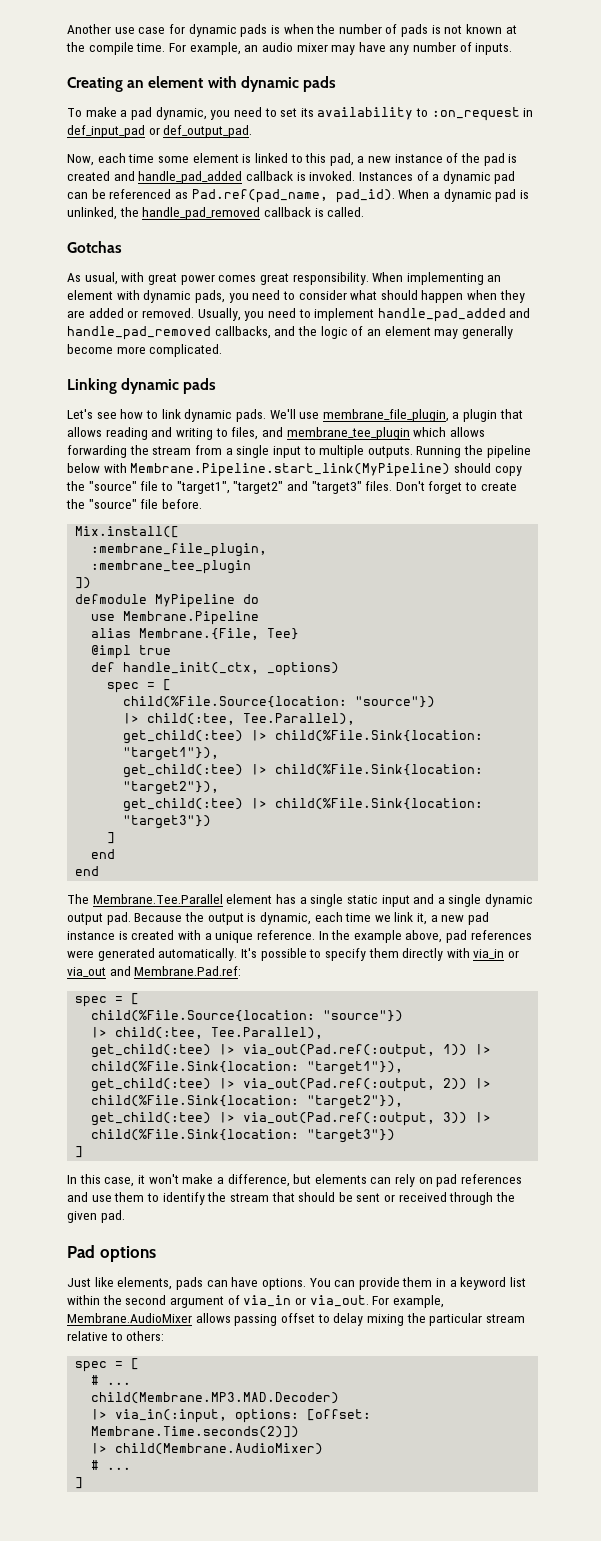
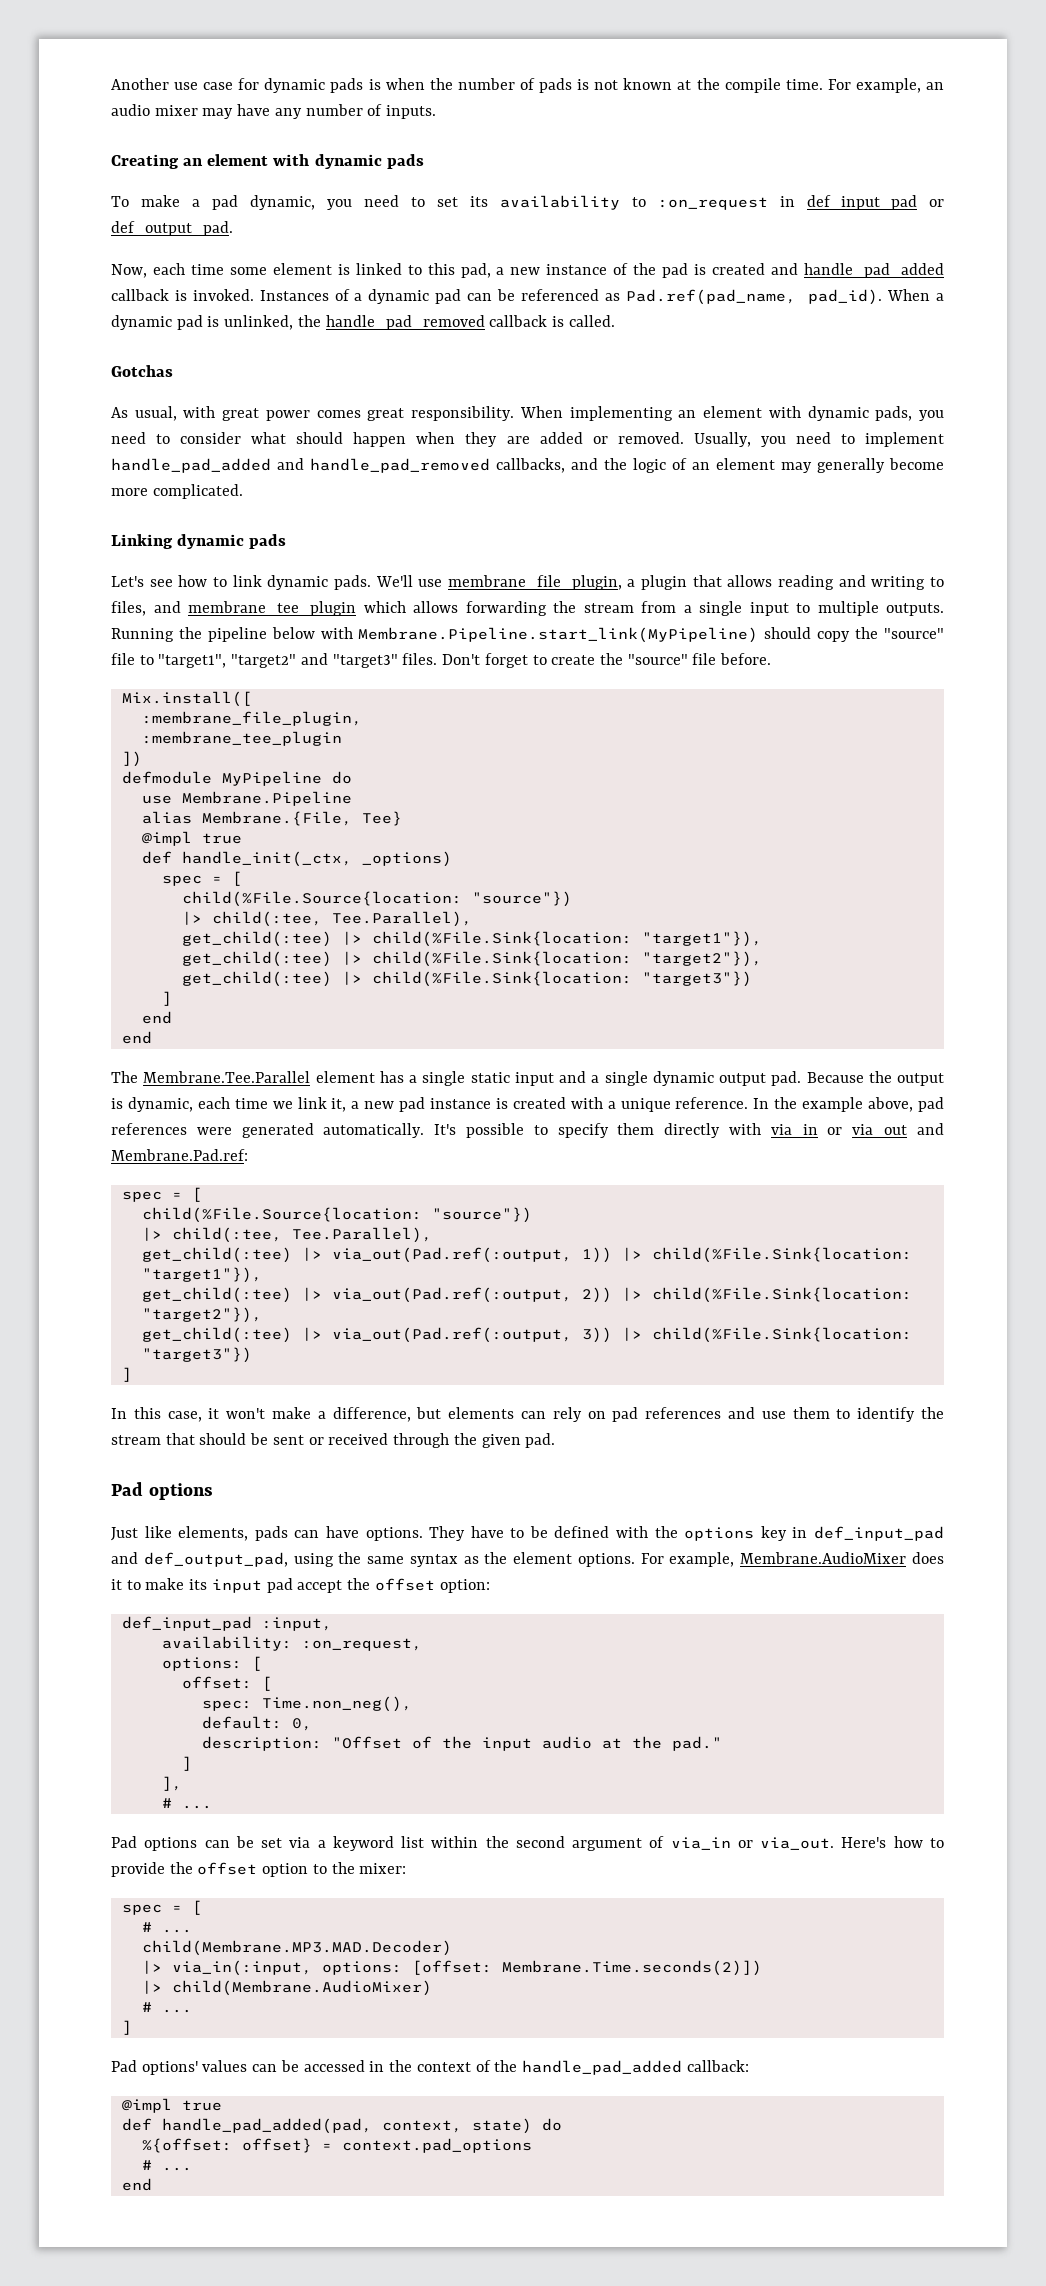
- You can provide them in a keyword list within the second argument of via_in or via_out.
+ They have to be defined with the options key in def_input_pad and def_output_pad, using the same syntax as the element options. For example, Membrane.AudioMixer does it to make its input pad accept the offset option:
+ def_input_pad :input,
+ availability: :on_request,
+ options: [
+ offset: [
+ spec: Time.non_neg(),
+ default: 0,
+ description: "Offset of the input audio at the pad."
+ ]
+ ],
+ # ...
+ Pad options can be set via a keyword list within the second argument of via_in or via_out.
- For example, Membrane.AudioMixer allows passing offset to delay mixing the particular stream relative to others:
+ Here's how to provide the offset option to the mixer:
+ Pad options' values can be accessed in the context of the handle_pad_added callback:
+ @impl true
+ def handle_pad_added(pad, context, state) do
+ %{offset: offset} = context.pad_options
+ # ...
+ end

